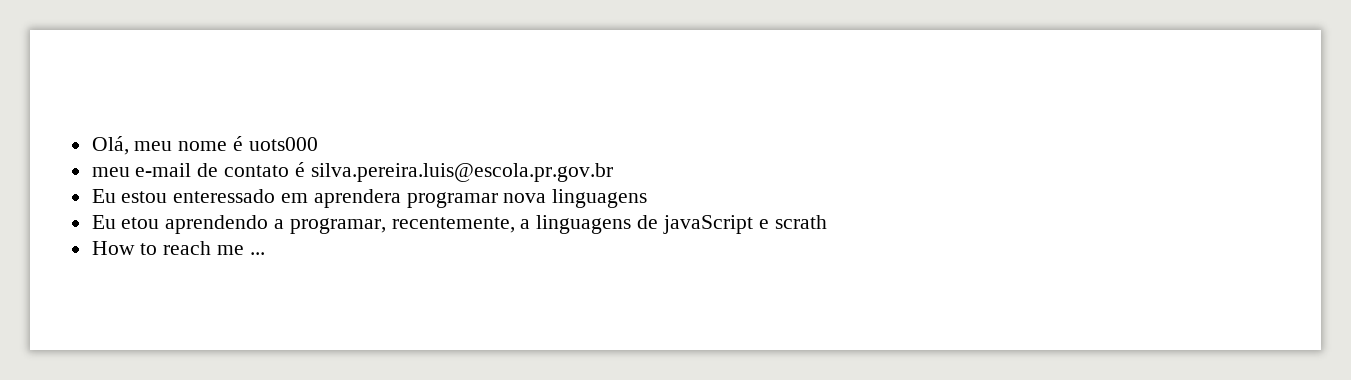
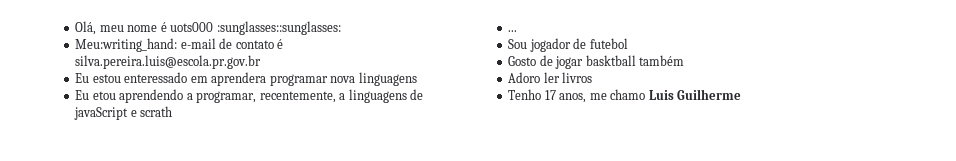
- Olá, meu nome é uots000
- meu e-mail de contato é silva.pereira.luis@escola.pr.gov.br
+ Olá, meu nome é uots000 :sunglasses::sunglasses:
+ Meu:writing_hand: e-mail de contato é silva.pereira.luis@escola.pr.gov.br
- How to reach me ...
+ ...
+ Sou jogador de futebol
+ Gosto de jogar basktball também
+ Adoro ler livros
+ Tenho 17 anos, me chamo Luis Guilherme

